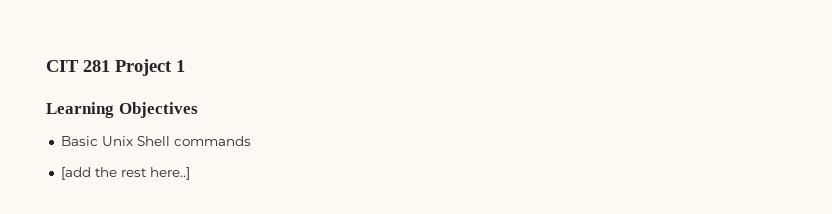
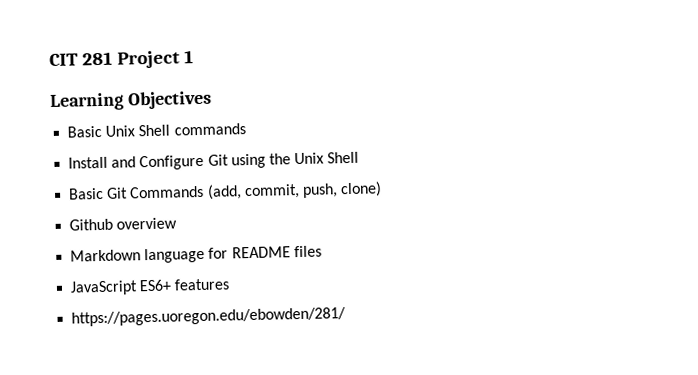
- [add the rest here..]
+ Install and Configure Git using the Unix Shell
+ Basic Git Commands (add, commit, push, clone)
+ Github overview
+ Markdown language for README files
+ JavaScript ES6+ features
+ https://pages.uoregon.edu/ebowden/281/

